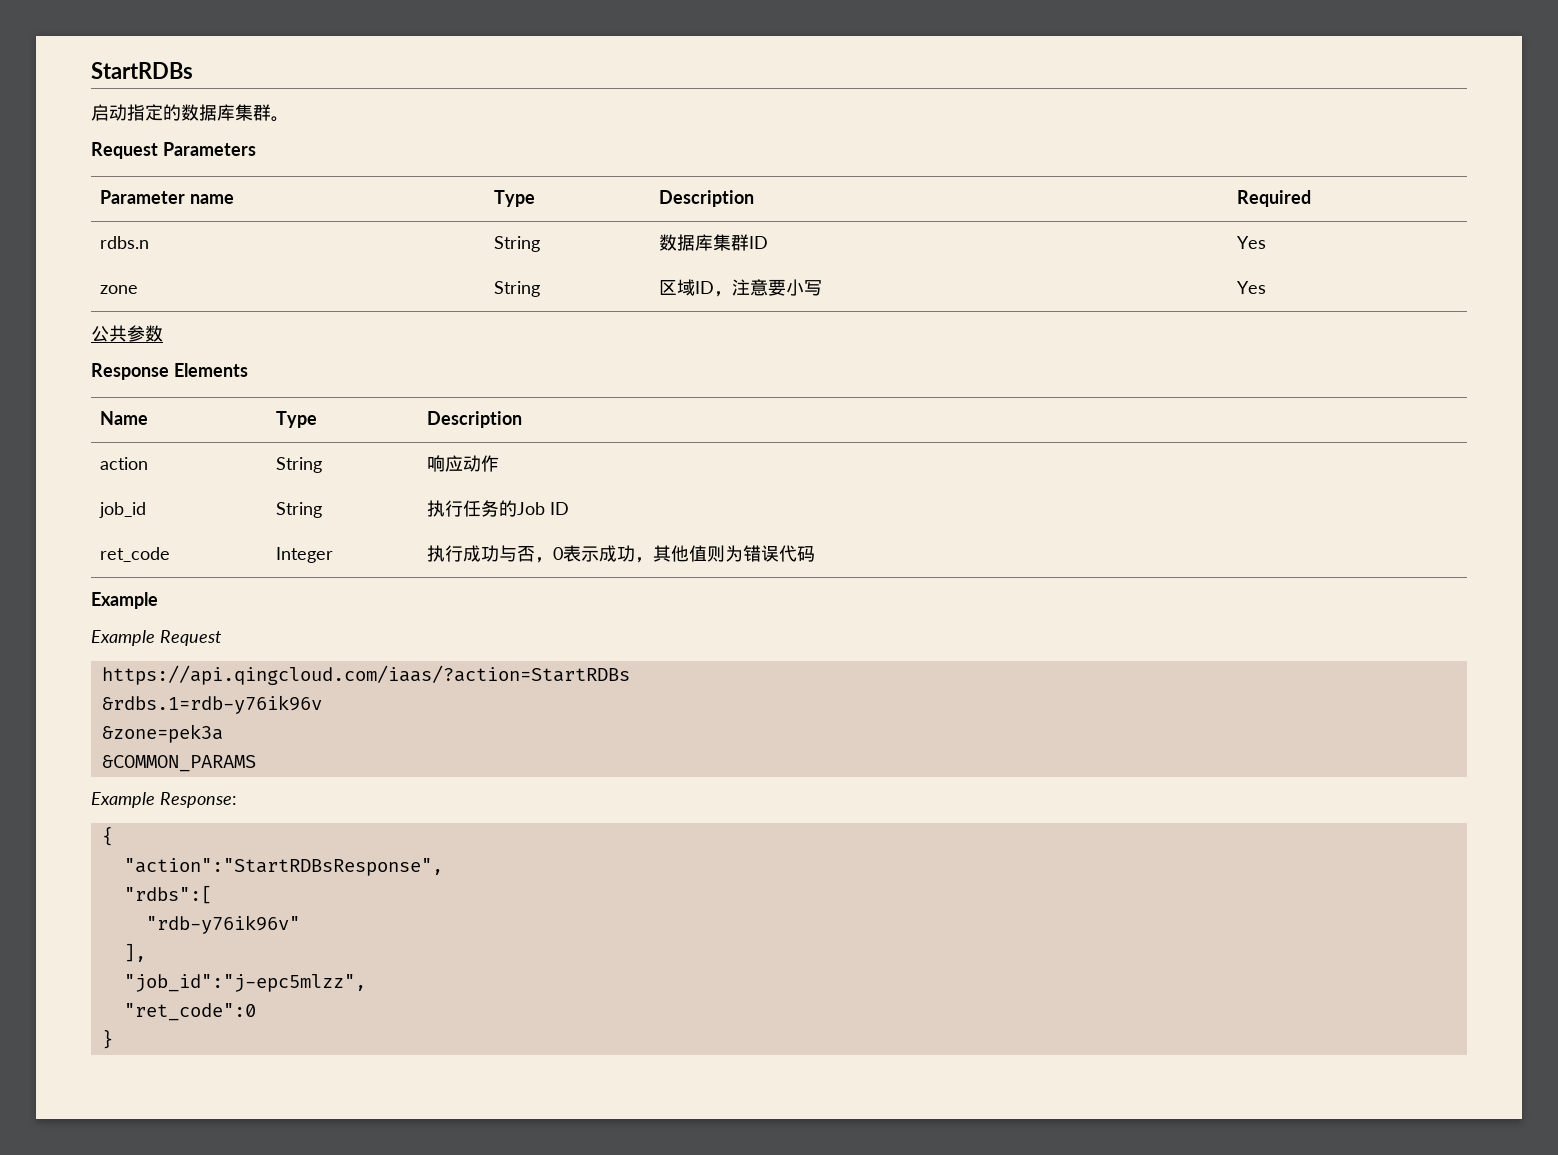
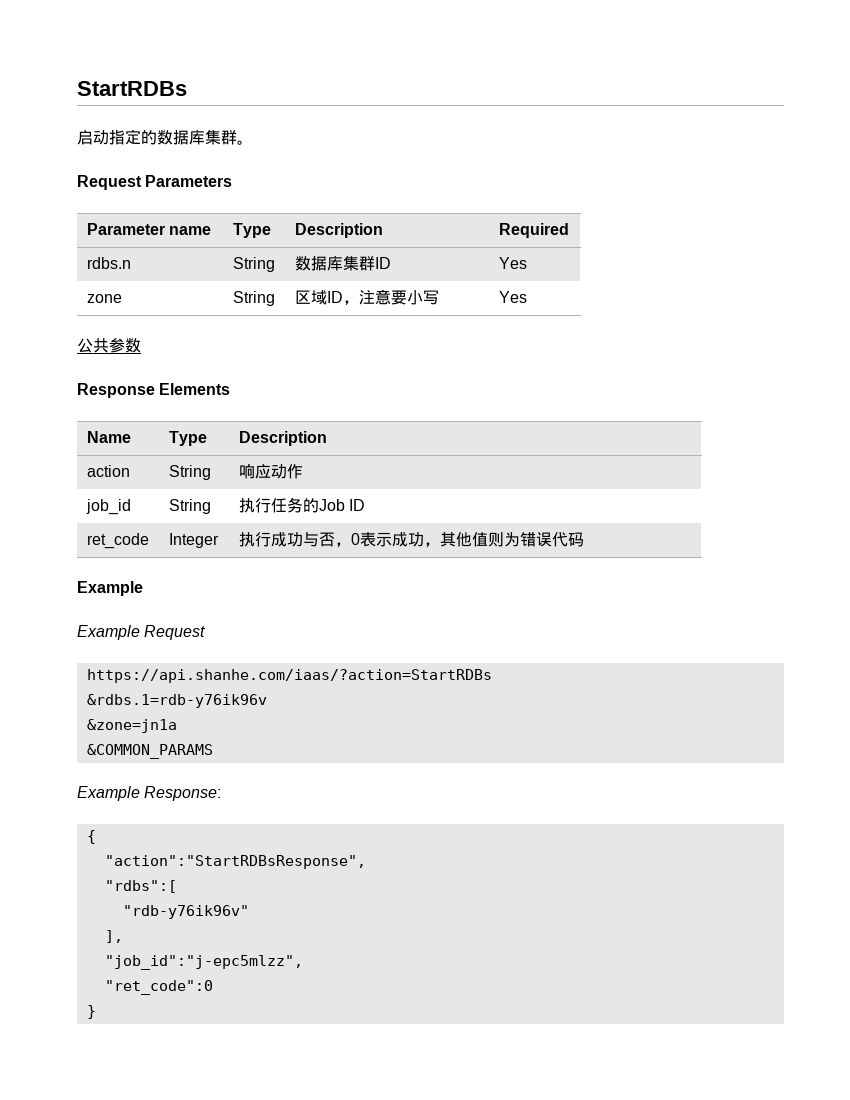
- https://api.qingcloud.com/iaas/?action=StartRDBs
+ https://api.shanhe.com/iaas/?action=StartRDBs
- &zone=pek3a
+ &zone=jn1a

